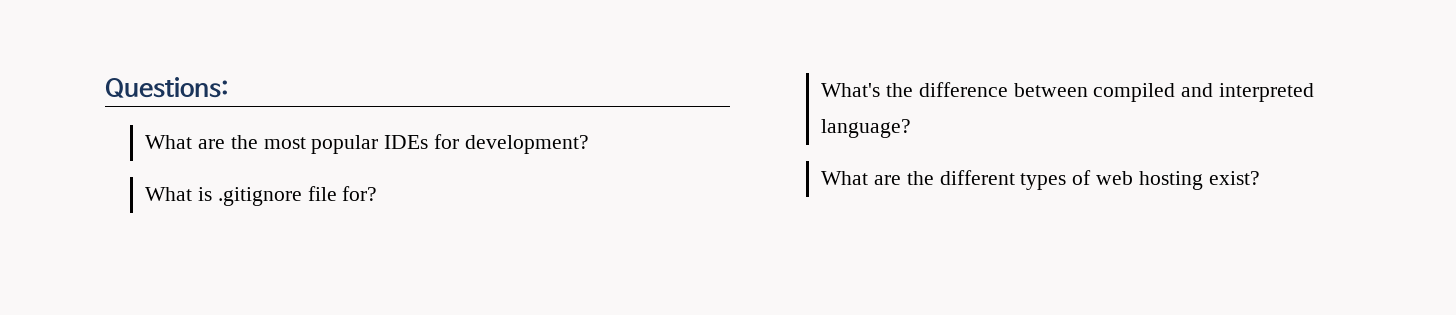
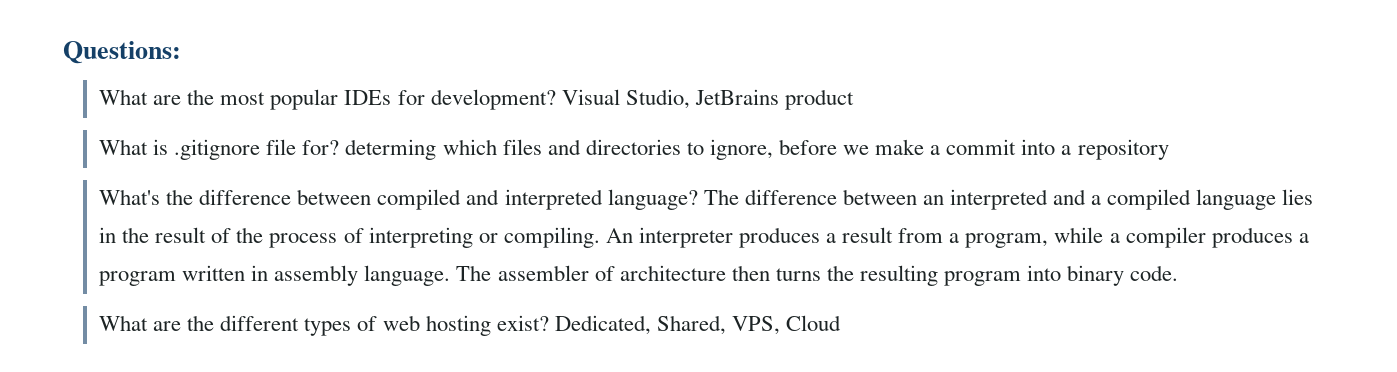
+ Visual Studio, JetBrains product
- What is .gitignore file for?
+ What is .gitignore file for? determing which files and directories to ignore, before we make a commit into a repository
+ The difference between an interpreted and a compiled language lies in the result of the process of interpreting or compiling. An interpreter produces a result from a program, while a compiler produces a program written in assembly language. The assembler of architecture then turns the resulting program into binary code.
+ Dedicated, Shared, VPS, Cloud

